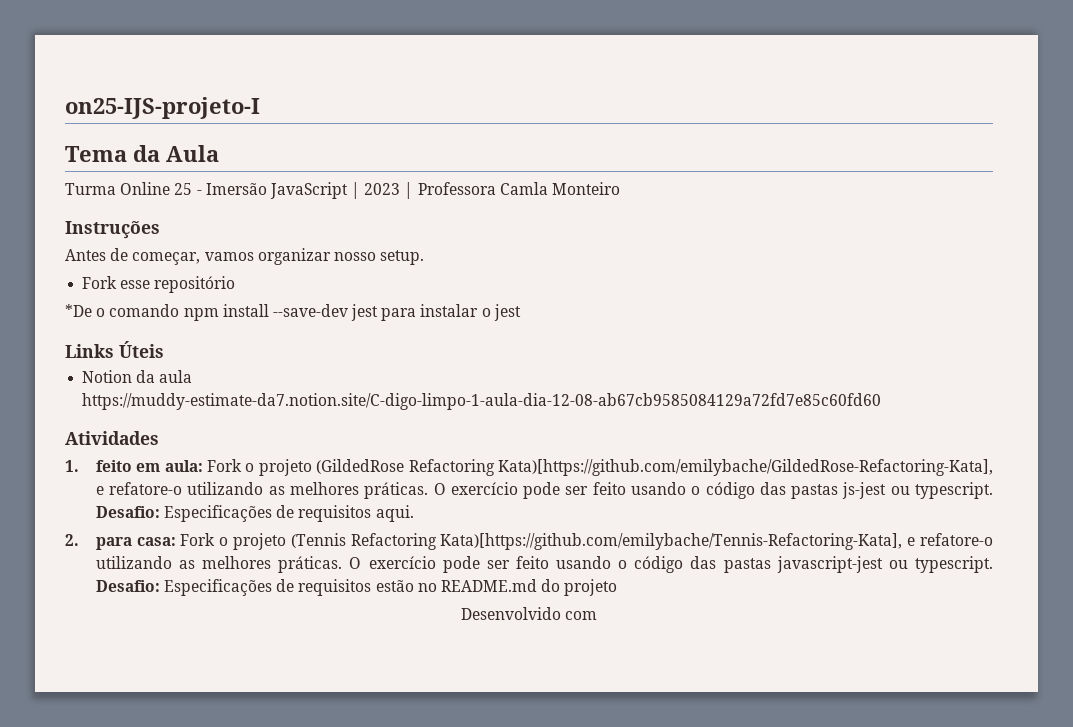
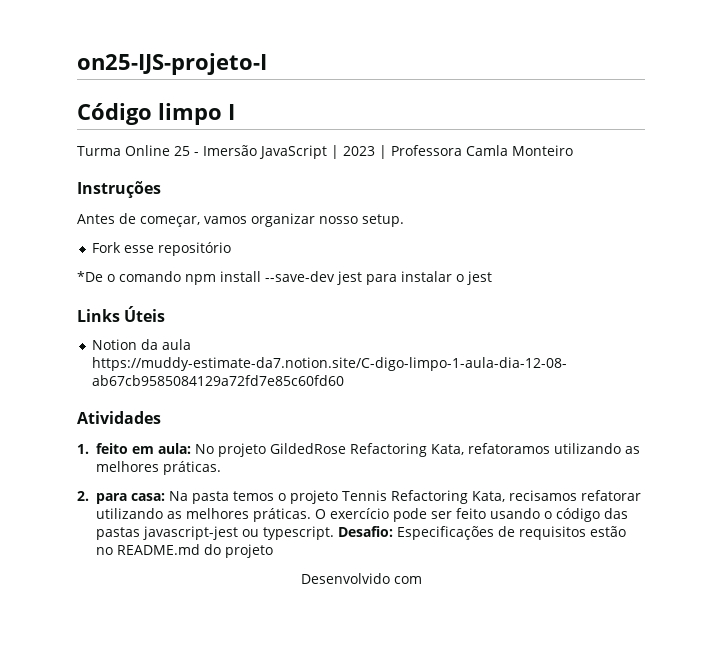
- Tema da Aula
+ Código limpo I
- 1. feito em aula: Fork o projeto (GildedRose Refactoring Kata)[https://github.com/emilybache/GildedRose-Refactoring-Kata], e refatore-o utilizando as melhores práticas. O exercício pode ser feito usando o código das pastas js-jest ou typescript. Desafio: Especificações de requisitos aqui.
- 2. para casa: Fork o projeto (Tennis Refactoring Kata)[https://github.com/emilybache/Tennis-Refactoring-Kata], e refatore-o utilizando as melhores práticas.
+ 1. feito em aula: No projeto GildedRose Refactoring Kata, refatoramos utilizando as melhores práticas.
+ 2. para casa: Na pasta temos o projeto Tennis Refactoring Kata, recisamos refatorar utilizando as melhores práticas.

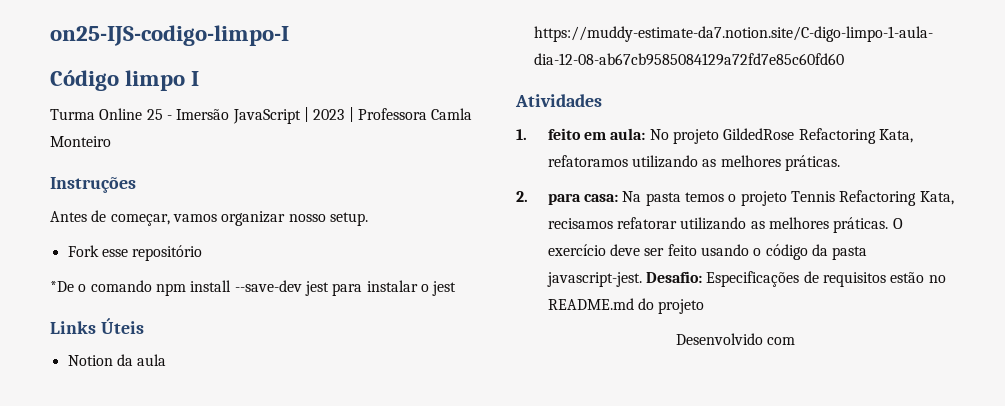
- on25-IJS-projeto-I
+ on25-IJS-codigo-limpo-I
- O exercício pode ser feito usando o código das pastas javascript-jest ou typescript.
+ O exercício deve ser feito usando o código da pasta javascript-jest.

